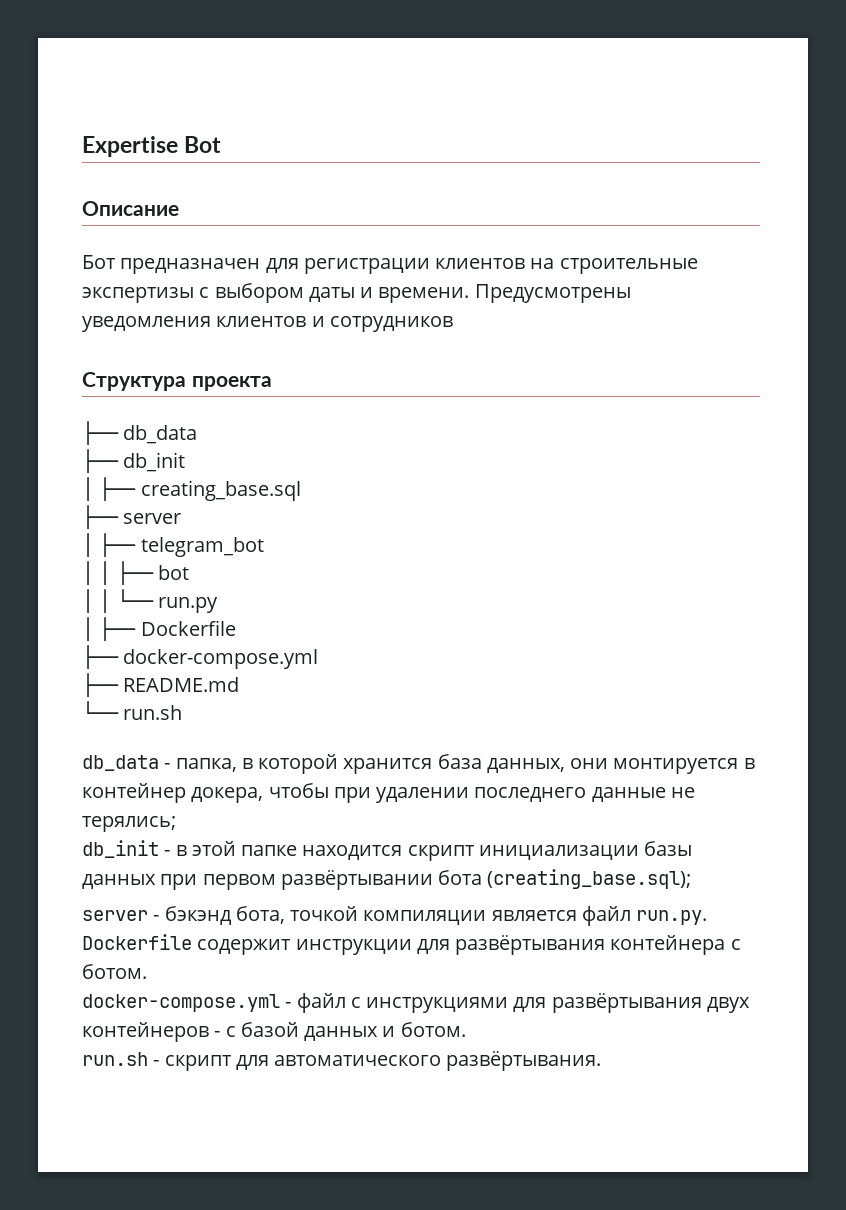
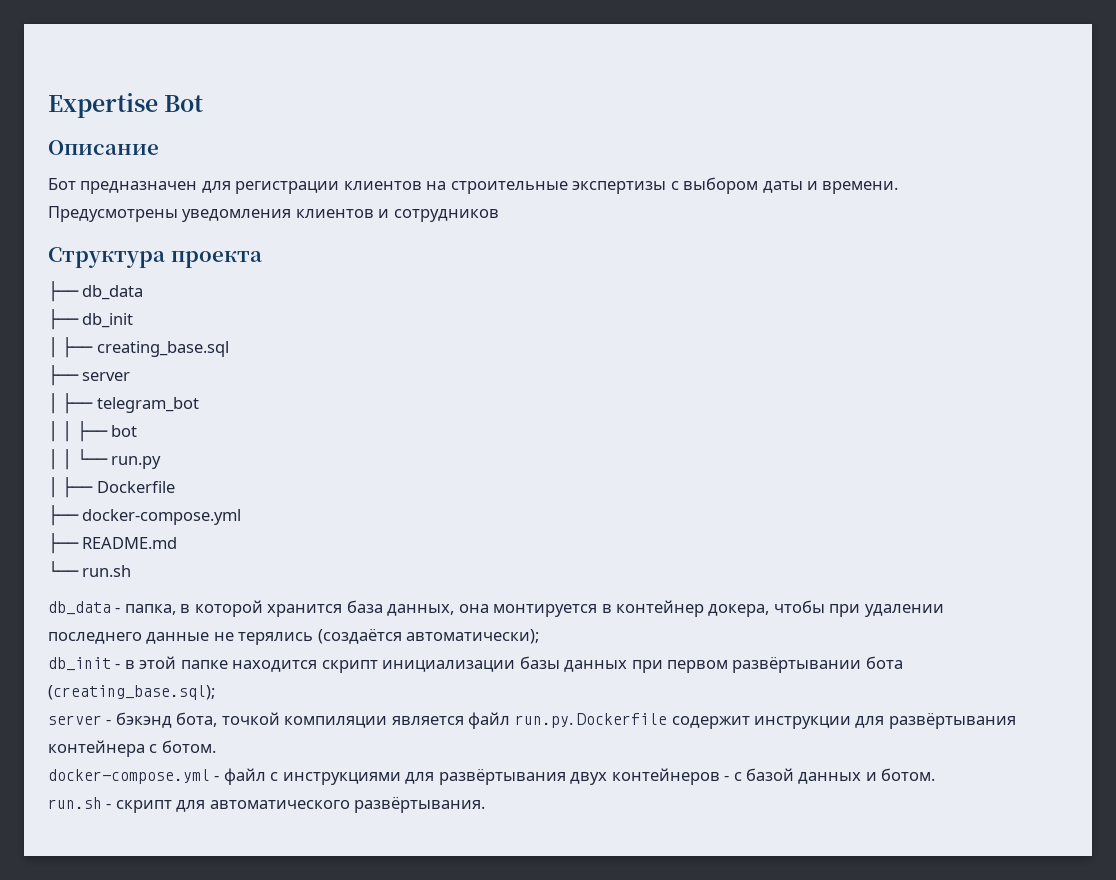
- db_data - папка, в которой хранится база данных, они монтируется в контейнер докера, чтобы при удалении последнего данные не терялись;
+ db_data - папка, в которой хранится база данных, она монтируется в контейнер докера, чтобы при удалении последнего данные не терялись (создаётся автоматически);

